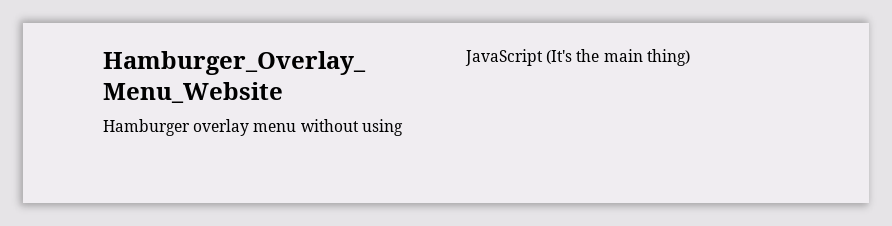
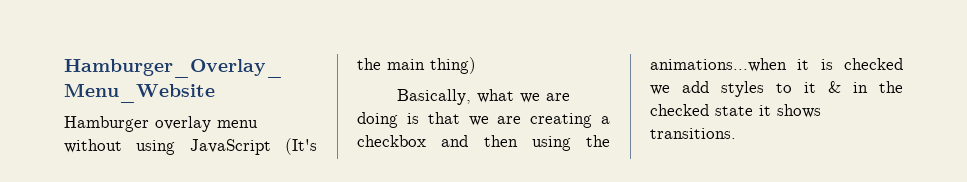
+ Basically, what we are doing is that we are creating a checkbox and then using the animations...when it is checked we add styles to it & in the checked state it shows transitions.

